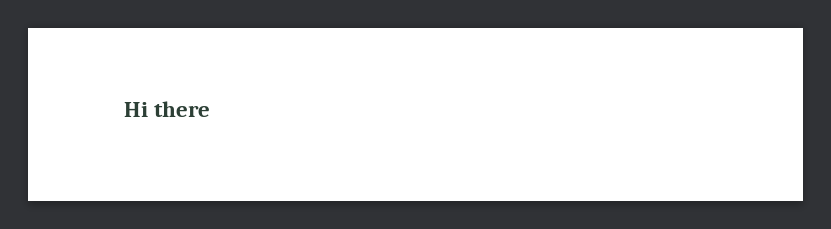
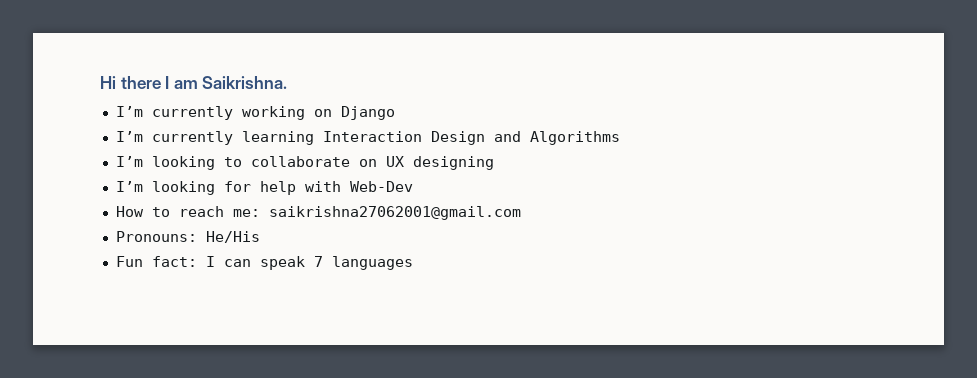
- Hi there
+ Hi there I am Saikrishna.
+ I’m currently working on Django
+ I’m currently learning Interaction Design and Algorithms
+ I’m looking to collaborate on UX designing
+ I’m looking for help with Web-Dev
+ How to reach me: saikrishna27062001@gmail.com
+ Pronouns: He/His
+ Fun fact: I can speak 7 languages

